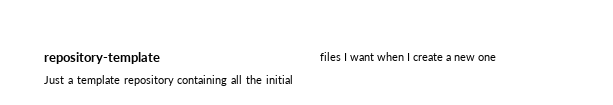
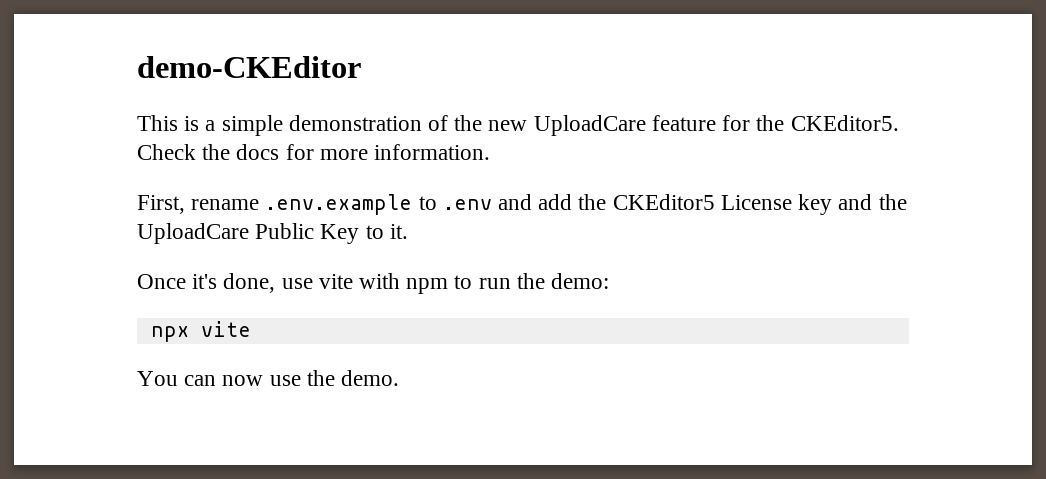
- repository-template
- Just a template repository containing all the initial files I want when I create a new one
+ demo-CKEditor
+ This is a simple demonstration of the new UploadCare feature for the CKEditor5. Check the docs for more information.
+ First, rename .env.example to .env and add the CKEditor5 License key and the UploadCare Public Key to it.
+ Once it's done, use vite with npm to run the demo:
+ npx vite
+ You can now use the demo.

